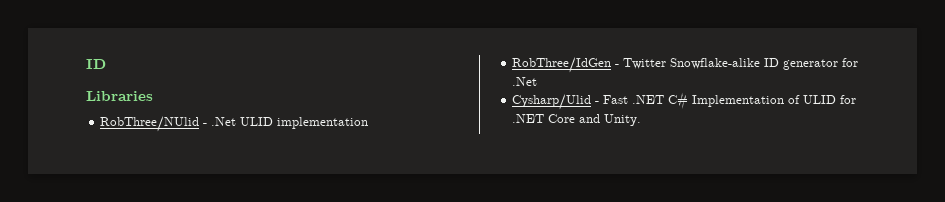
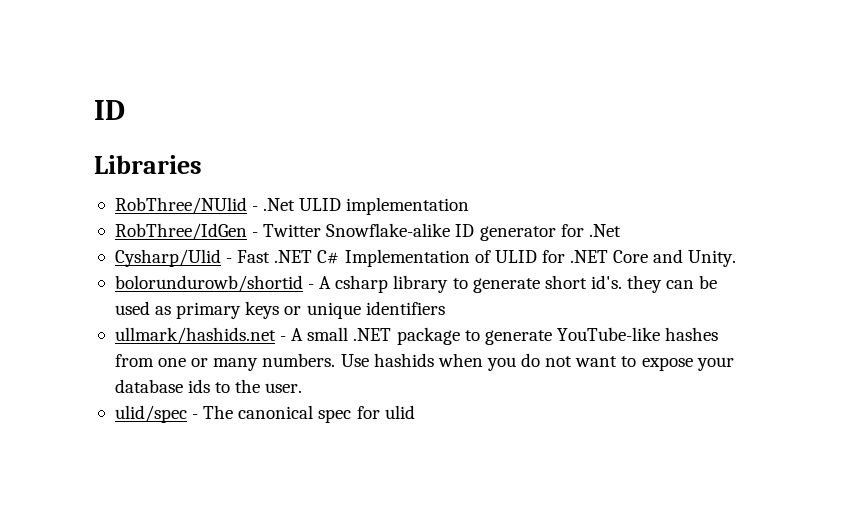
+ bolorundurowb/shortid - A csharp library to generate short id's. they can be used as primary keys or unique identifiers
+ ullmark/hashids.net - A small .NET package to generate YouTube-like hashes from one or many numbers. Use hashids when you do not want to expose your database ids to the user.
+ ulid/spec - The canonical spec for ulid

